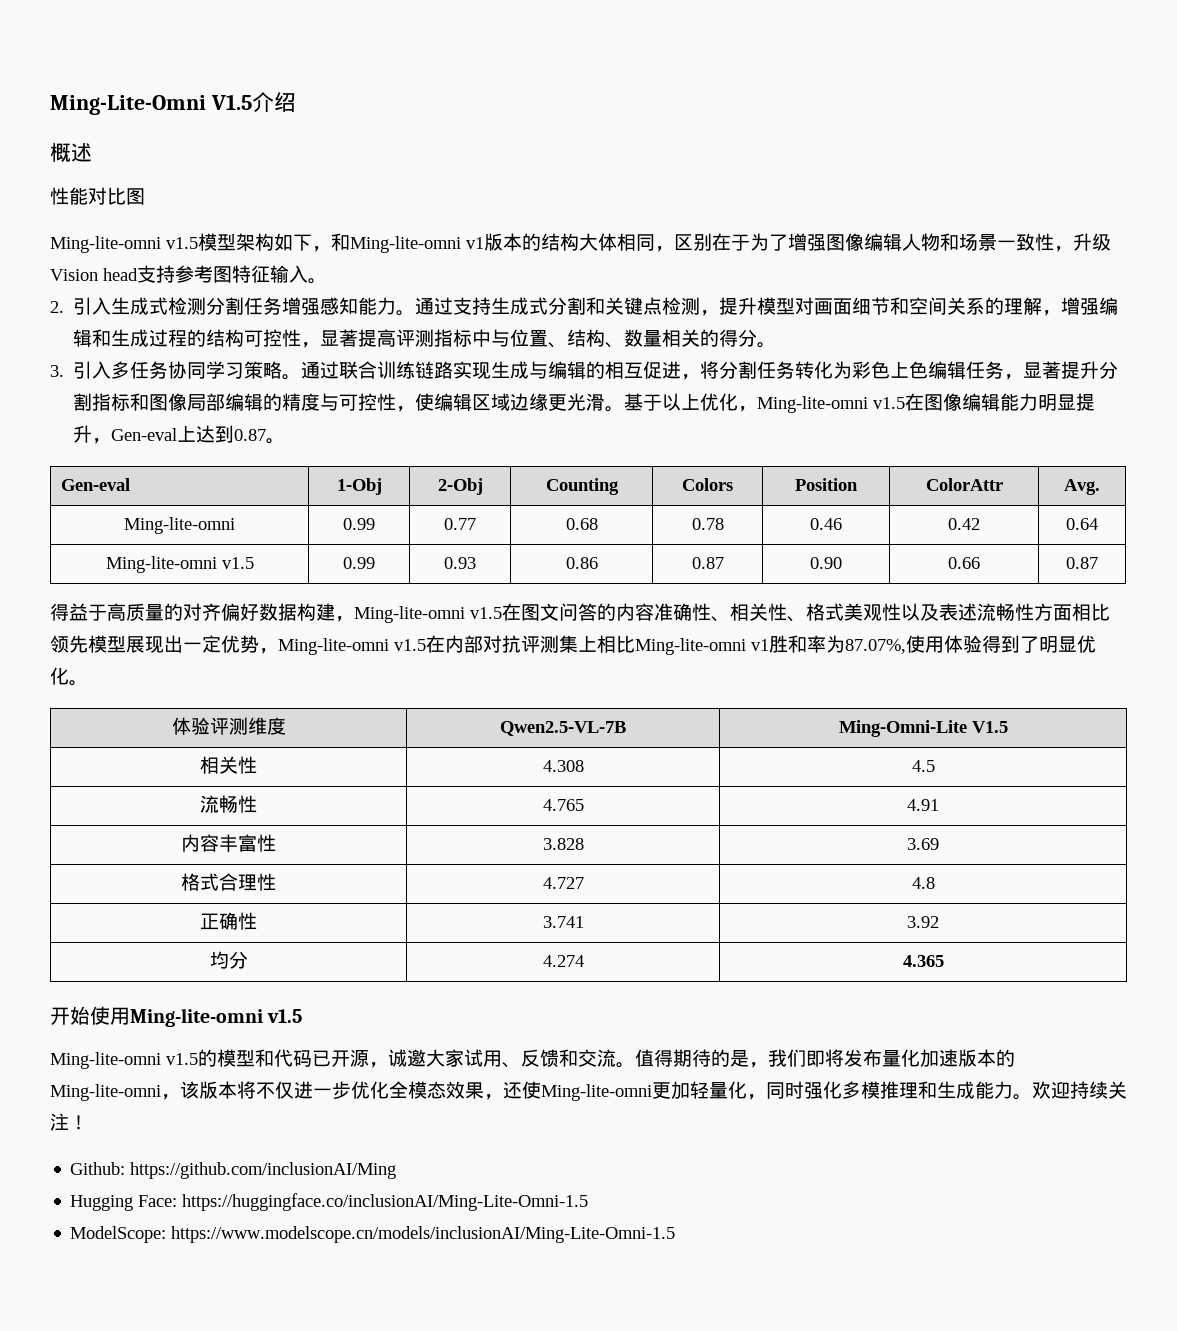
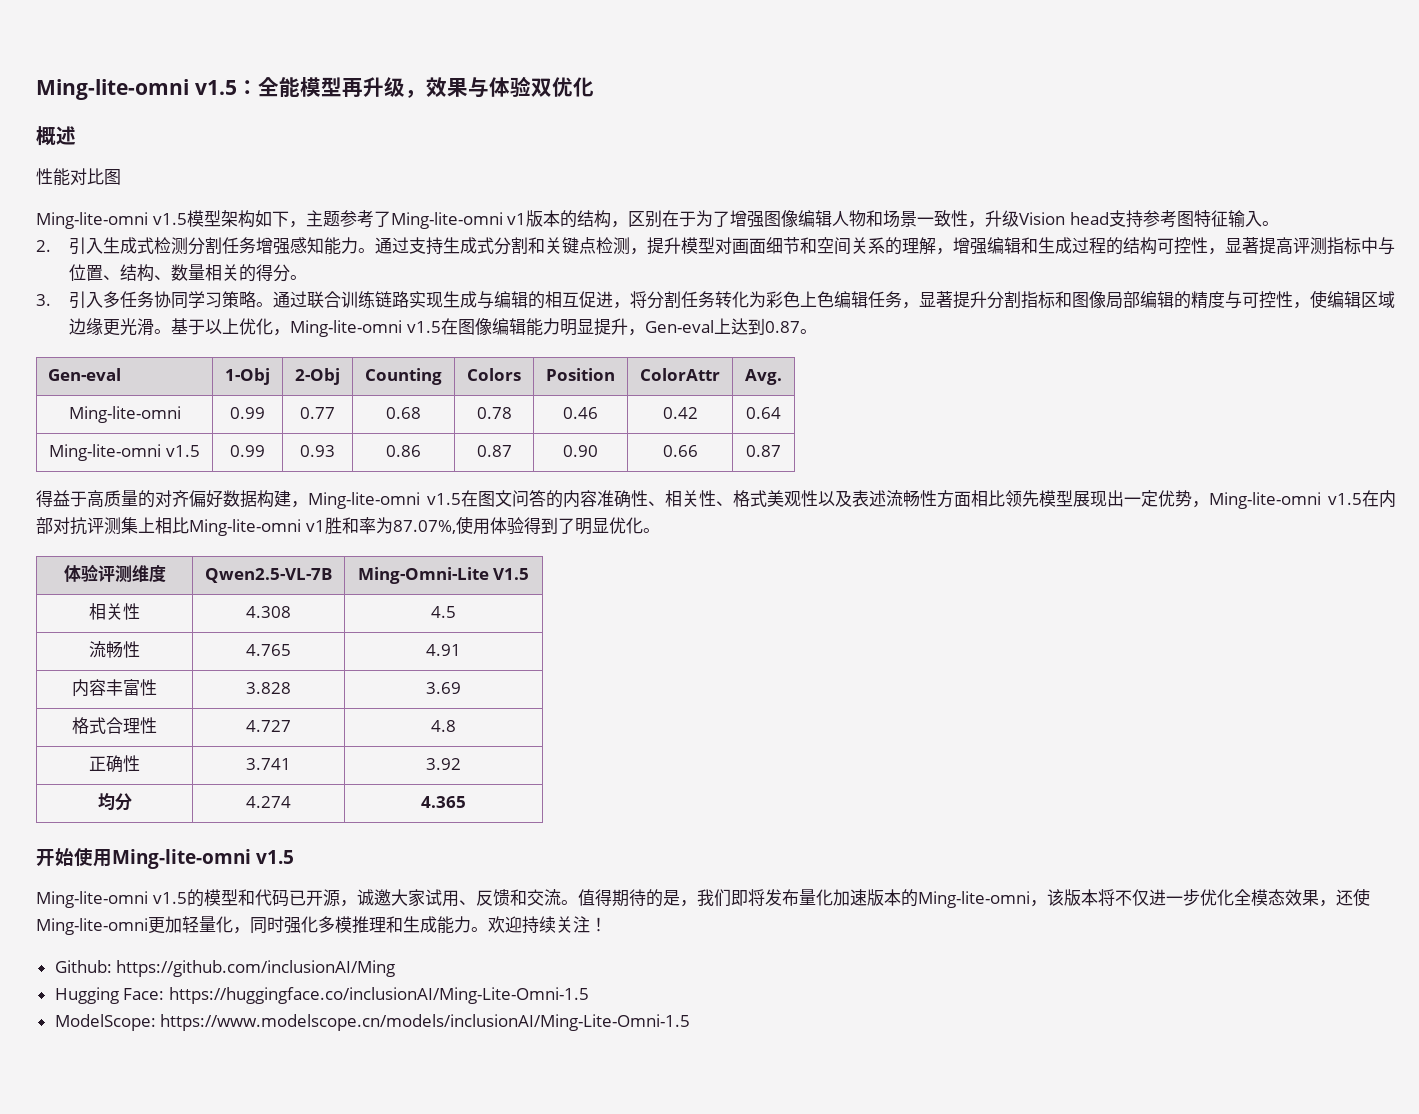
- Ming-Lite-Omni V1.5介绍
+ Ming-lite-omni v1.5：全能模型再升级，效果与体验双优化
- Ming-lite-omni v1.5模型架构如下，和Ming-lite-omni v1版本的结构大体相同，区别在于为了增强图像编辑人物和场景一致性，升级Vision head支持参考图特征输入。
+ Ming-lite-omni v1.5模型架构如下，主题参考了Ming-lite-omni v1版本的结构，区别在于为了增强图像编辑人物和场景一致性，升级Vision head支持参考图特征输入。

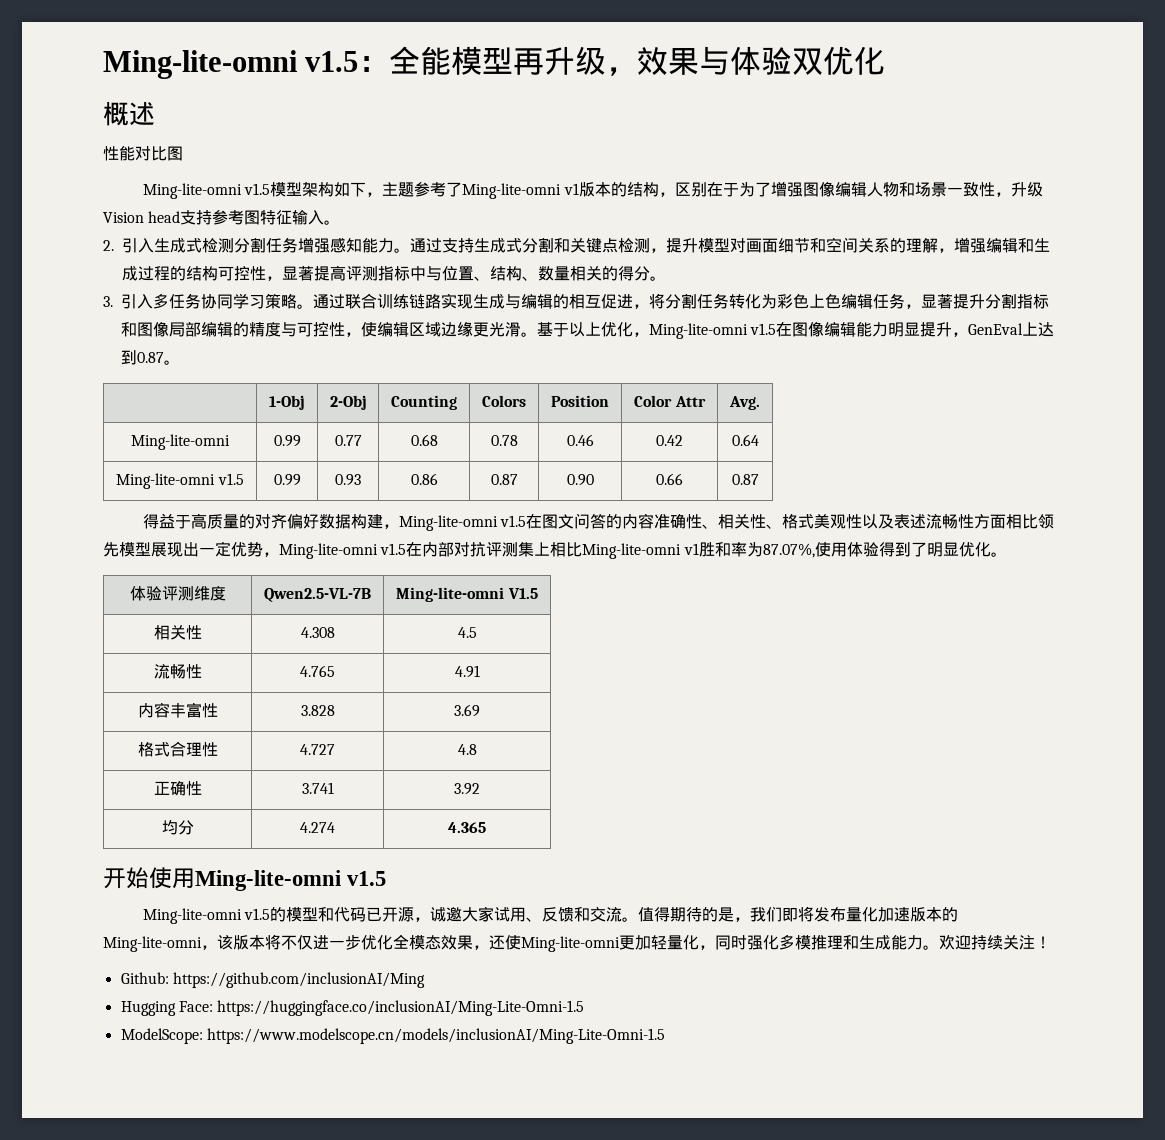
- 基于以上优化，Ming-lite-omni v1.5在图像编辑能力明显提升，Gen-eval上达到0.87。
+ 基于以上优化，Ming-lite-omni v1.5在图像编辑能力明显提升，GenEval上达到0.87。
- Gen-eval | 1-Obj | 2-Obj | Counting | Colors | Position | ColorAttr | Avg.
+ | 1-Obj | 2-Obj | Counting | Colors | Position | Color Attr | Avg.
- 体验评测维度 | Qwen2.5-VL-7B | Ming-Omni-Lite V1.5
+ 体验评测维度 | Qwen2.5-VL-7B | Ming-lite-omni V1.5

